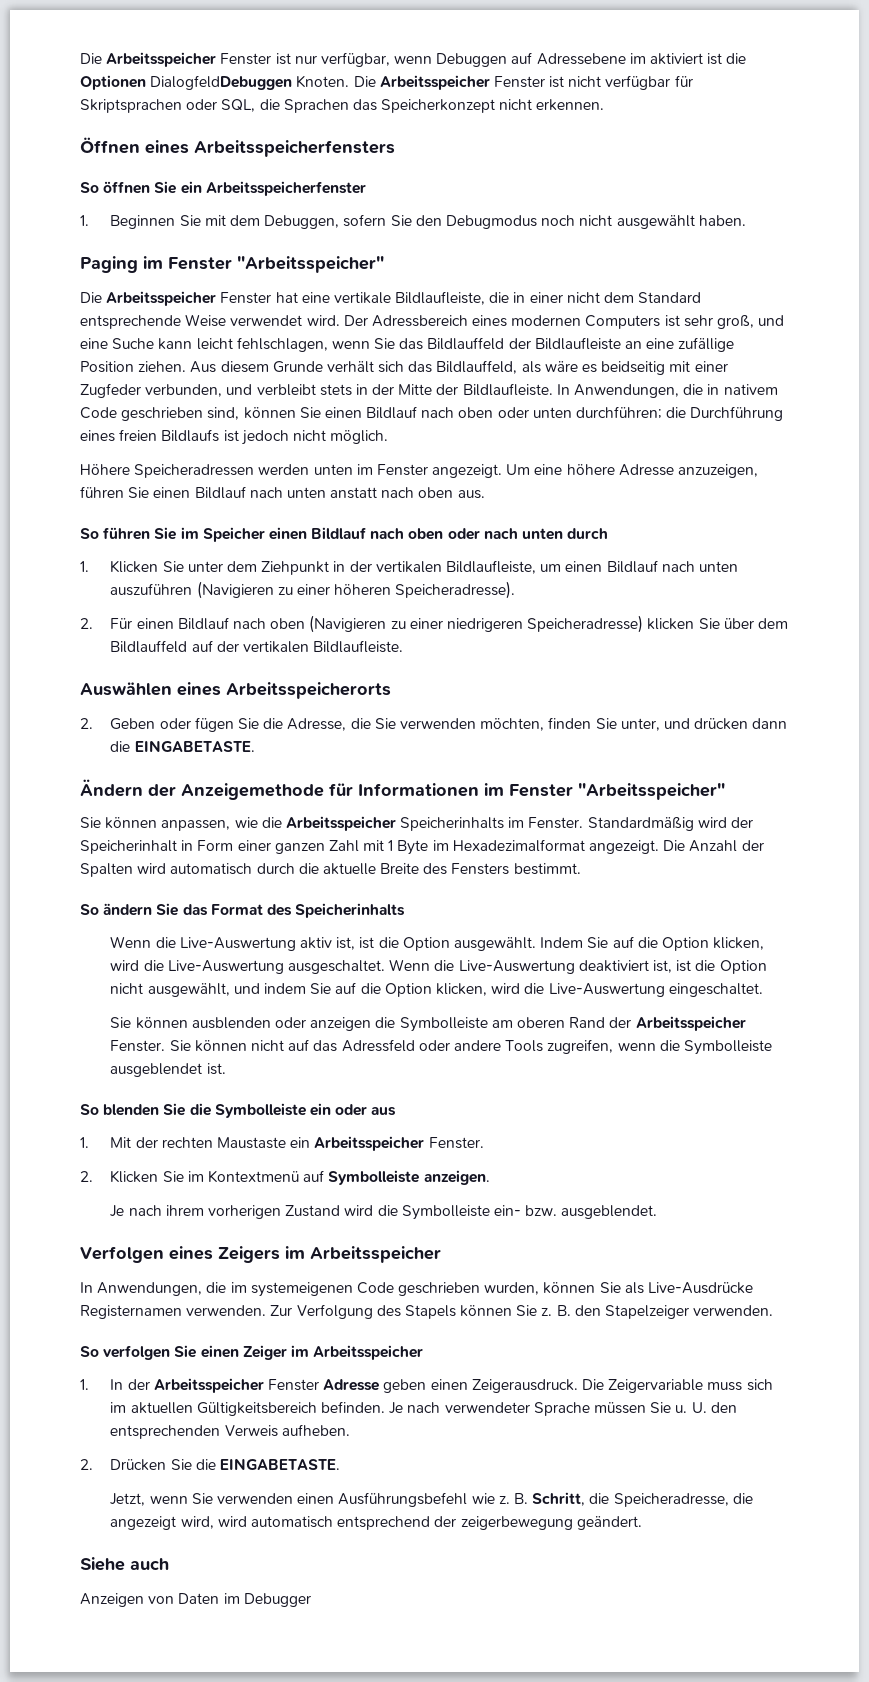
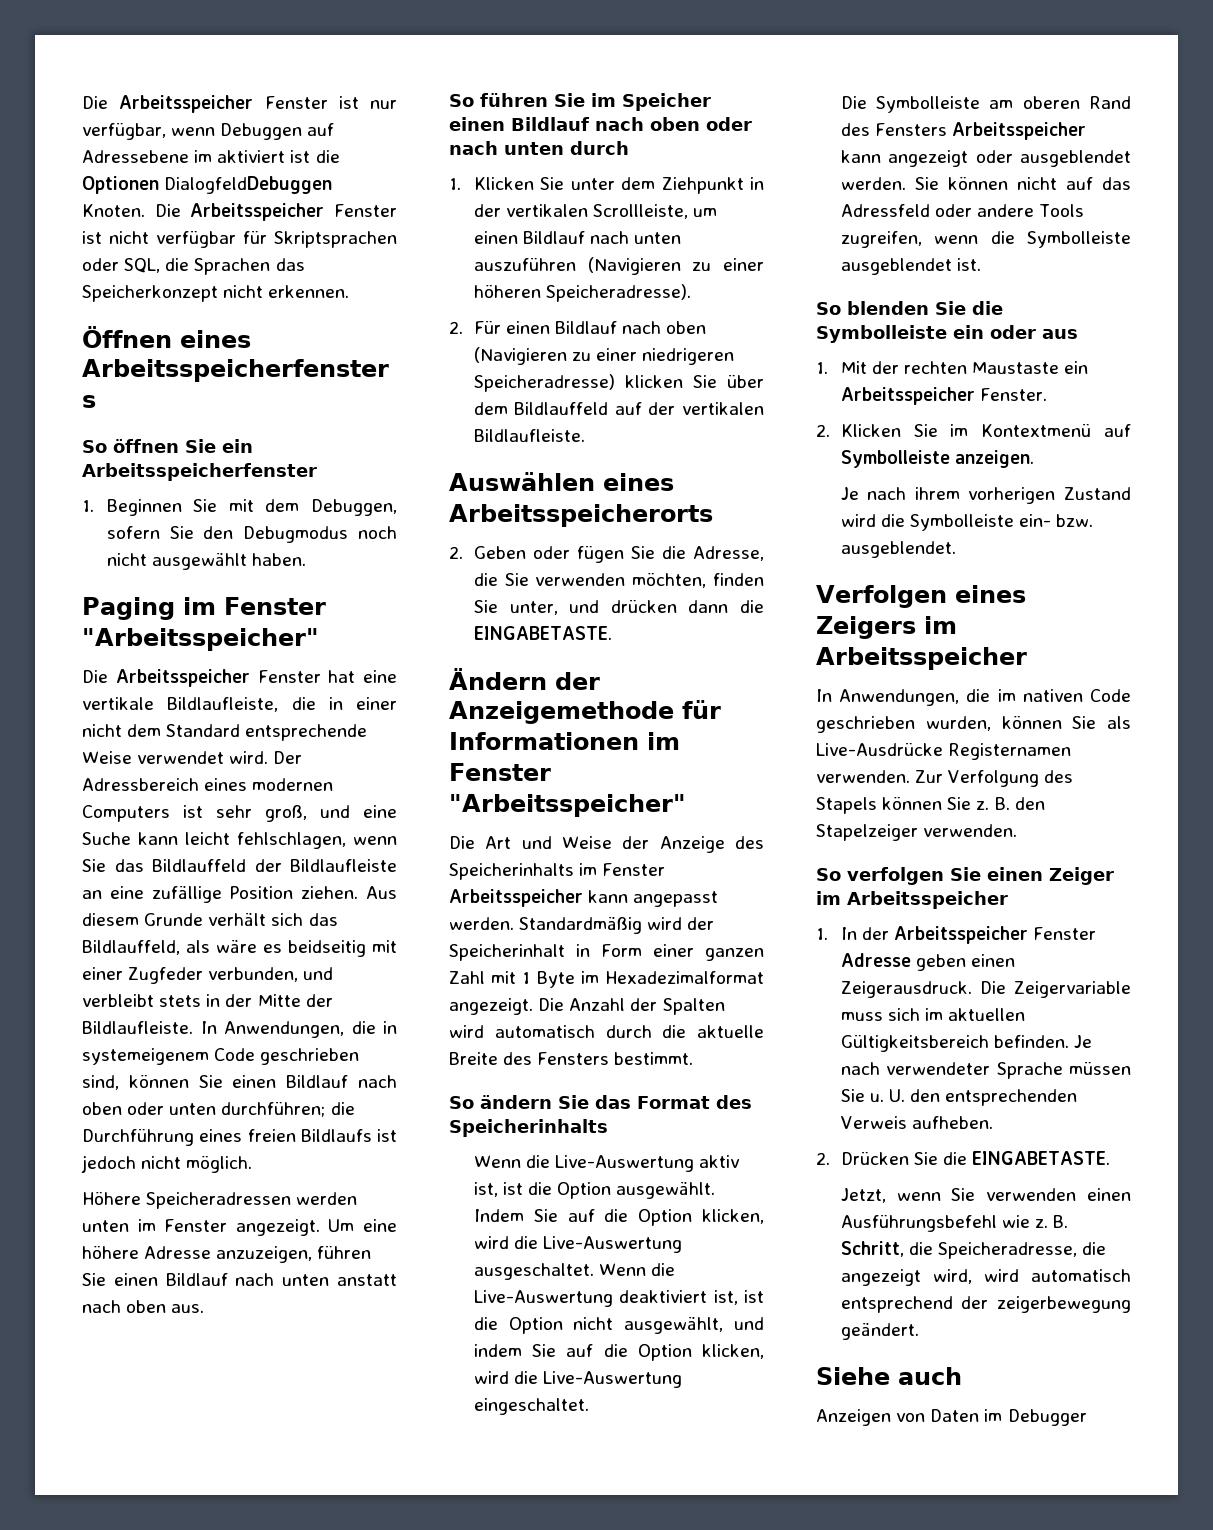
- In Anwendungen, die in nativem Code geschrieben sind, können Sie einen Bildlauf nach oben oder unten durchführen; die Durchführung eines freien Bildlaufs ist jedoch nicht möglich.
+ In Anwendungen, die in systemeigenem Code geschrieben sind, können Sie einen Bildlauf nach oben oder unten durchführen; die Durchführung eines freien Bildlaufs ist jedoch nicht möglich.
- 1. Klicken Sie unter dem Ziehpunkt in der vertikalen Bildlaufleiste, um einen Bildlauf nach unten auszuführen (Navigieren zu einer höheren Speicheradresse).
+ 1. Klicken Sie unter dem Ziehpunkt in der vertikalen Scrollleiste, um einen Bildlauf nach unten auszuführen (Navigieren zu einer höheren Speicheradresse).
- Sie können anpassen, wie die Arbeitsspeicher Speicherinhalts im Fenster.
+ Die Art und Weise der Anzeige des Speicherinhalts im Fenster Arbeitsspeicher kann angepasst werden.
- Sie können ausblenden oder anzeigen die Symbolleiste am oberen Rand der Arbeitsspeicher Fenster.
+ Die Symbolleiste am oberen Rand des Fensters Arbeitsspeicher kann angezeigt oder ausgeblendet werden.
- In Anwendungen, die im systemeigenen Code geschrieben wurden, können Sie als Live-Ausdrücke Registernamen verwenden.
+ In Anwendungen, die im nativen Code geschrieben wurden, können Sie als Live-Ausdrücke Registernamen verwenden.

